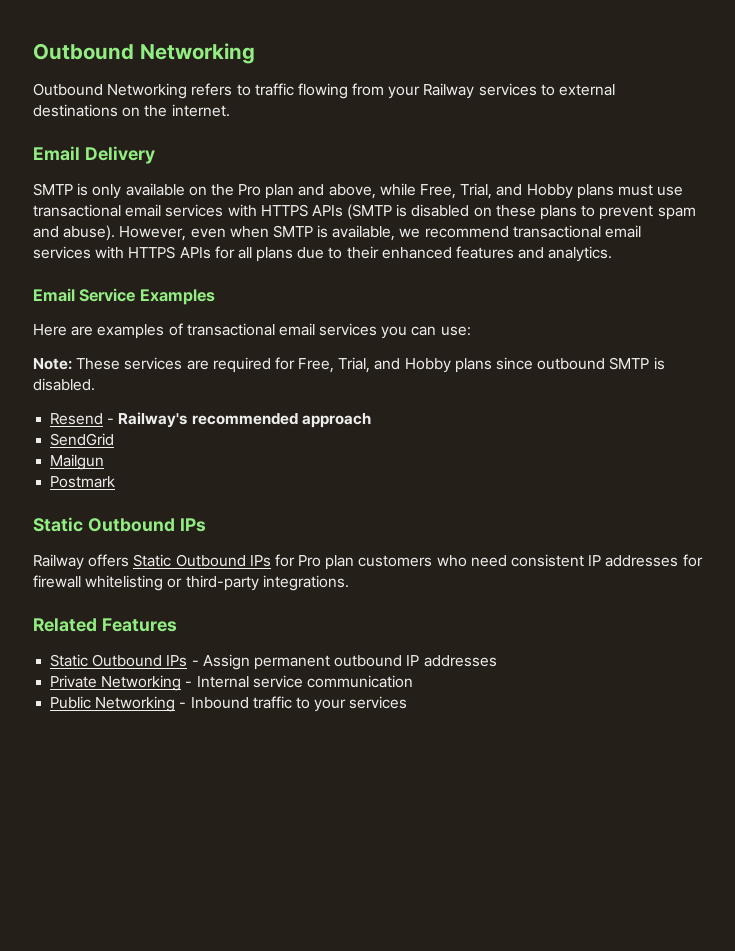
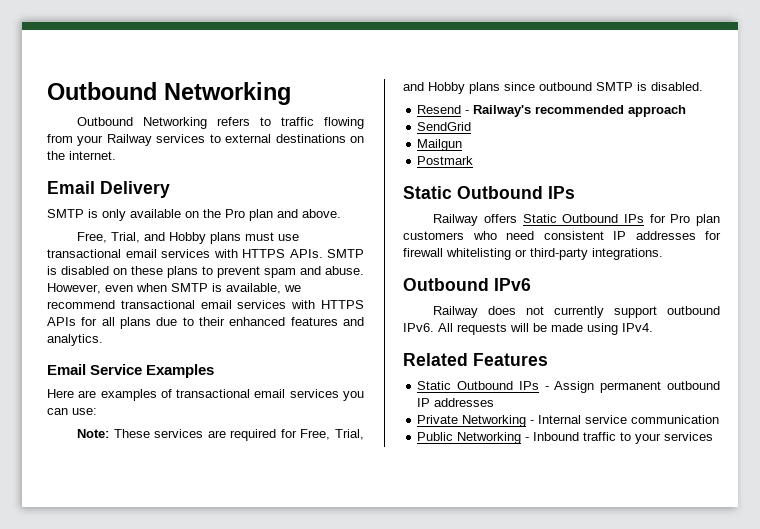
- SMTP is only available on the Pro plan and above, while Free, Trial, and Hobby plans must use transactional email services with HTTPS APIs (SMTP is disabled on these plans to prevent spam and abuse).
+ SMTP is only available on the Pro plan and above.
+ Free, Trial, and Hobby plans must use transactional email services with HTTPS APIs. SMTP is disabled on these plans to prevent spam and abuse.
+ Outbound IPv6
+ Railway does not currently support outbound IPv6. All requests will be made using IPv4.

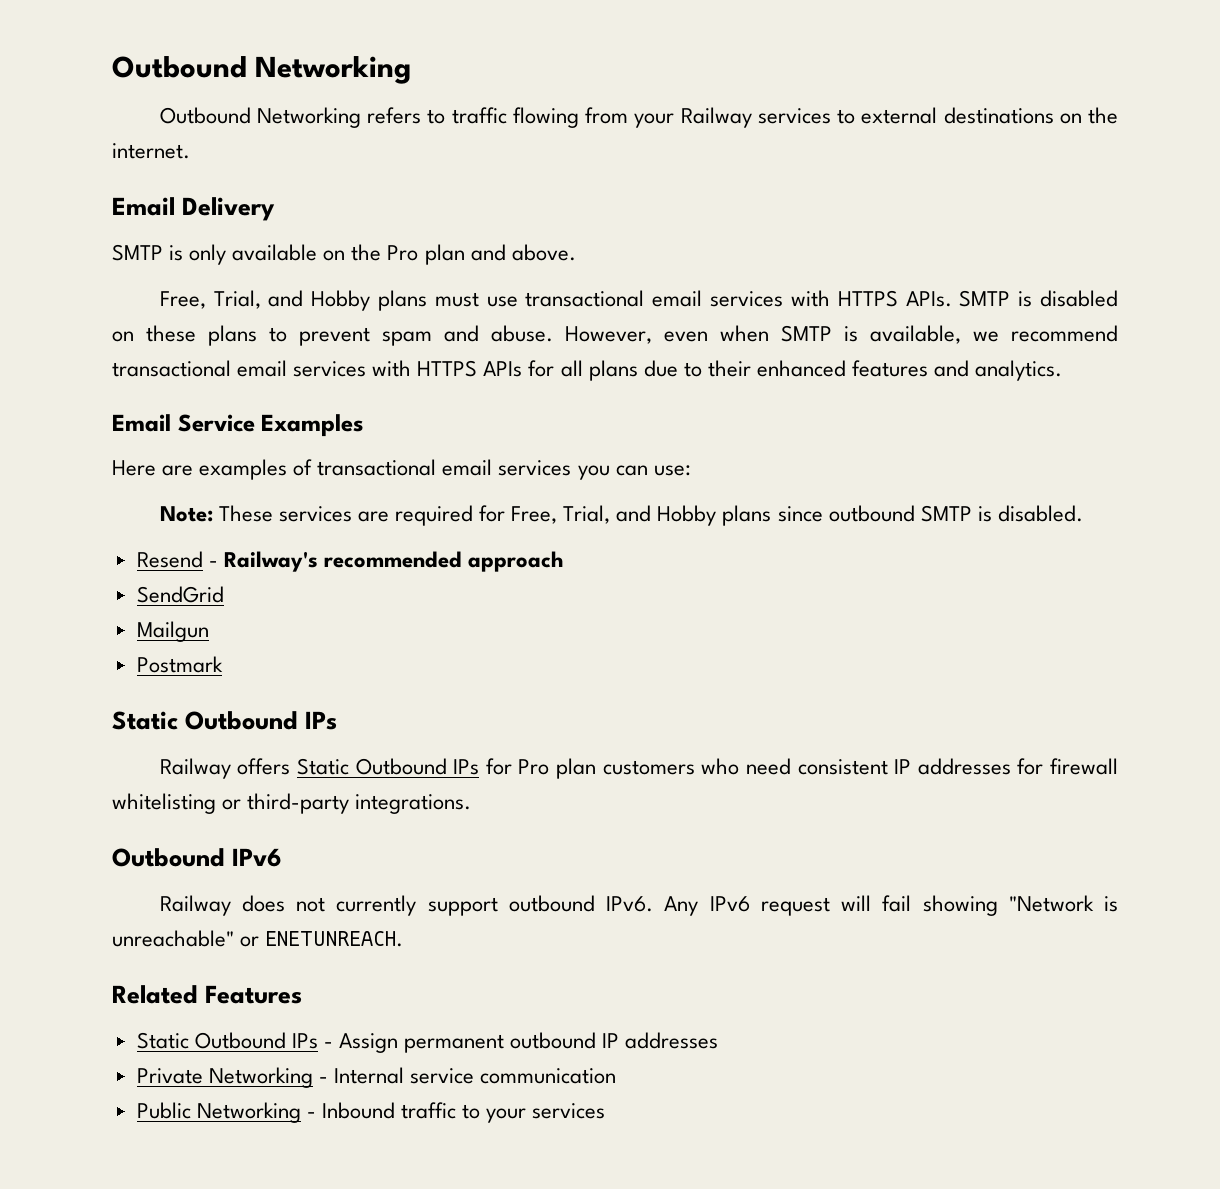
- All requests will be made using IPv4.
+ Any IPv6 request will fail showing "Network is unreachable" or ENETUNREACH.

